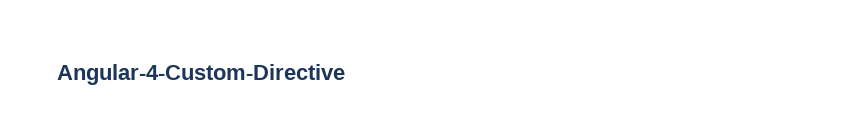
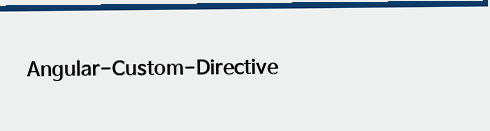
- Angular-4-Custom-Directive
+ Angular-Custom-Directive

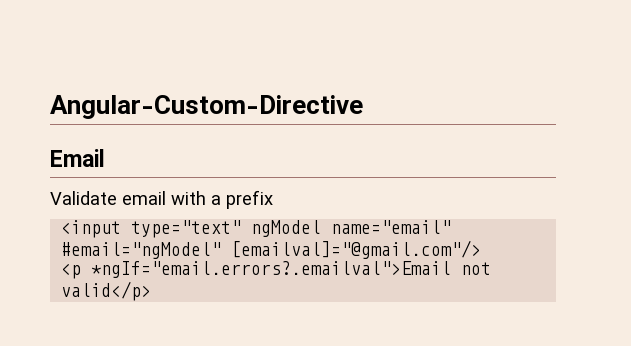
+ Email
+ Validate email with a prefix
+ <input type="text" ngModel name="email" #email="ngModel" [emailval]="@gmail.com"/>
+ <p *ngIf="email.errors?.emailval">Email not valid</p>

